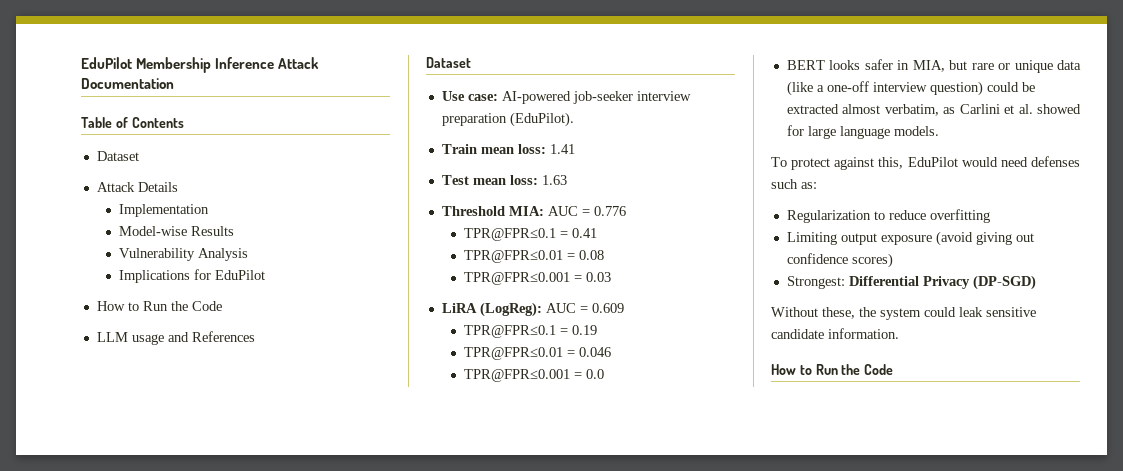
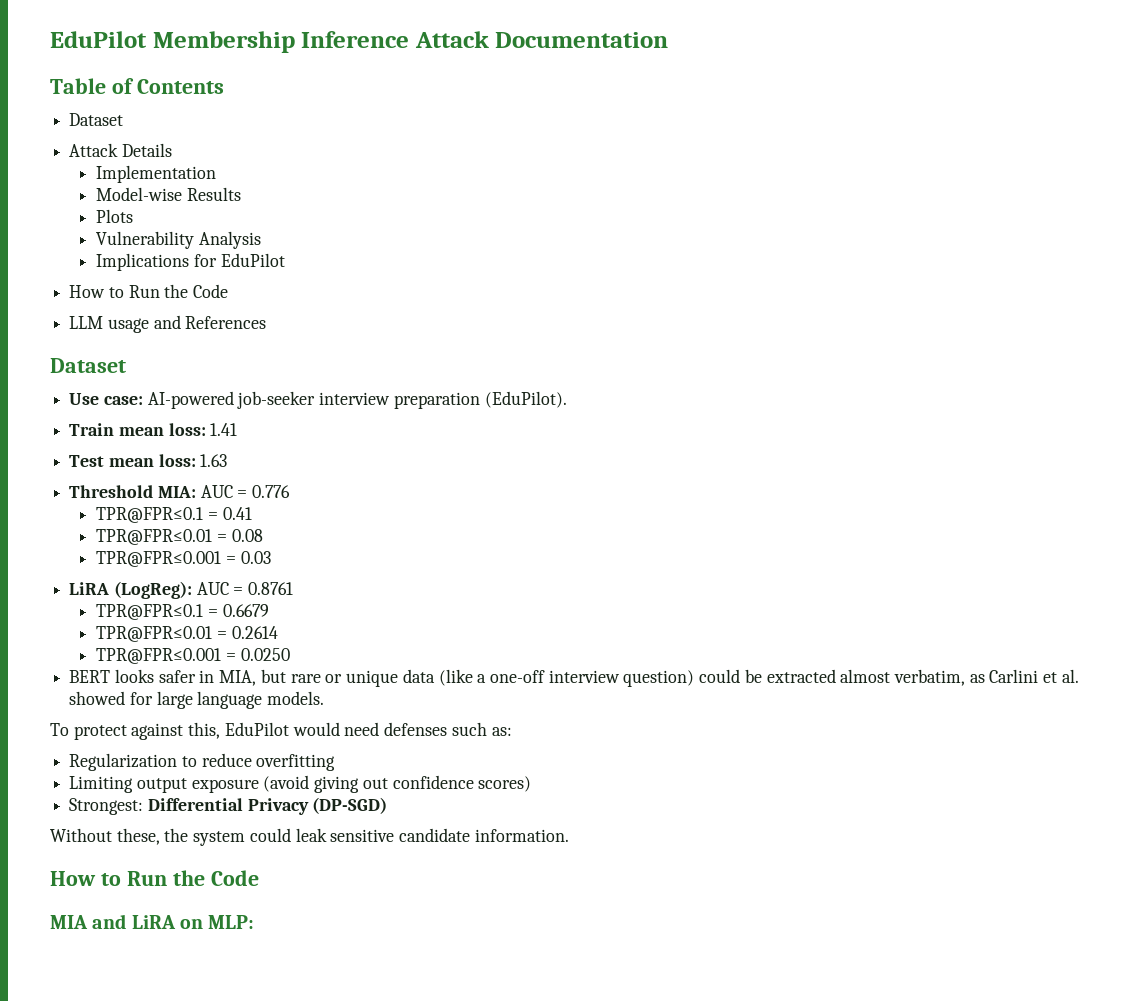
+ Plots
- LiRA (LogReg): AUC = 0.609
- TPR@FPR≤0.1 = 0.19
- TPR@FPR≤0.01 = 0.046
- TPR@FPR≤0.001 = 0.0
+ LiRA (LogReg): AUC = 0.8761
+ TPR@FPR≤0.1 = 0.6679
+ TPR@FPR≤0.01 = 0.2614
+ TPR@FPR≤0.001 = 0.0250
+ MIA and LiRA on MLP:

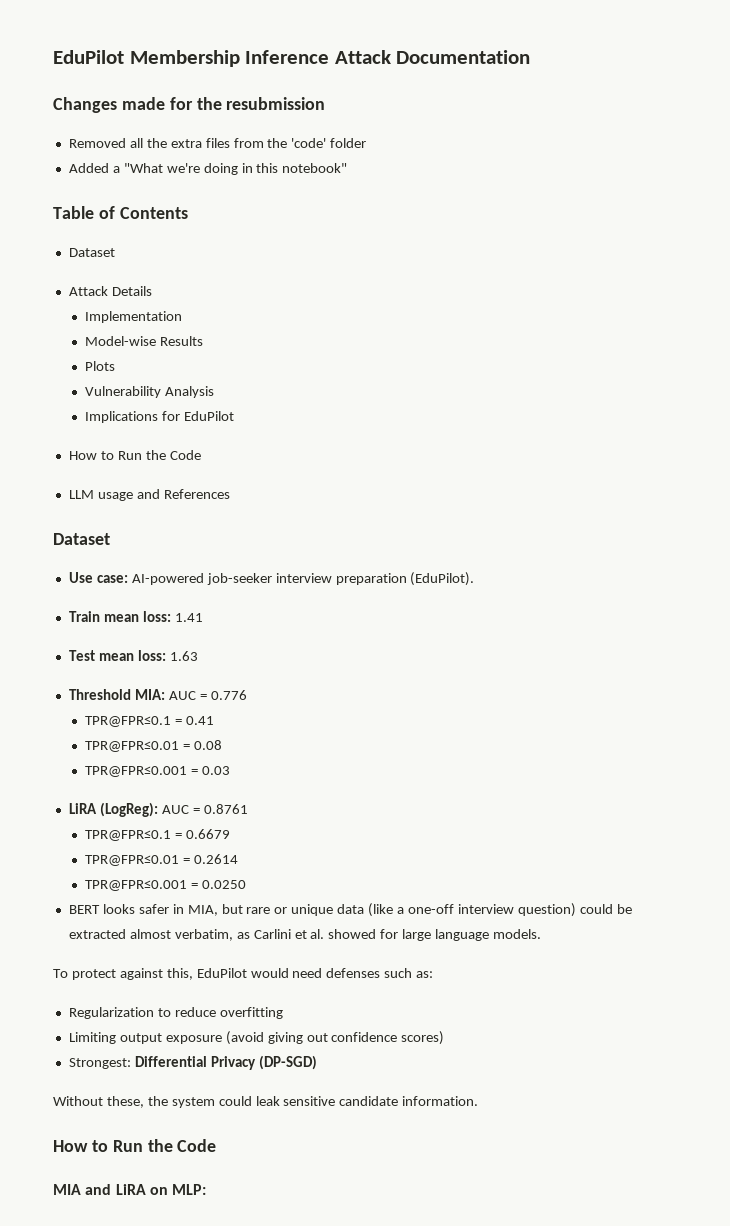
+ Changes made for the resubmission
+ Removed all the extra files from the 'code' folder
+ Added a "What we're doing in this notebook"

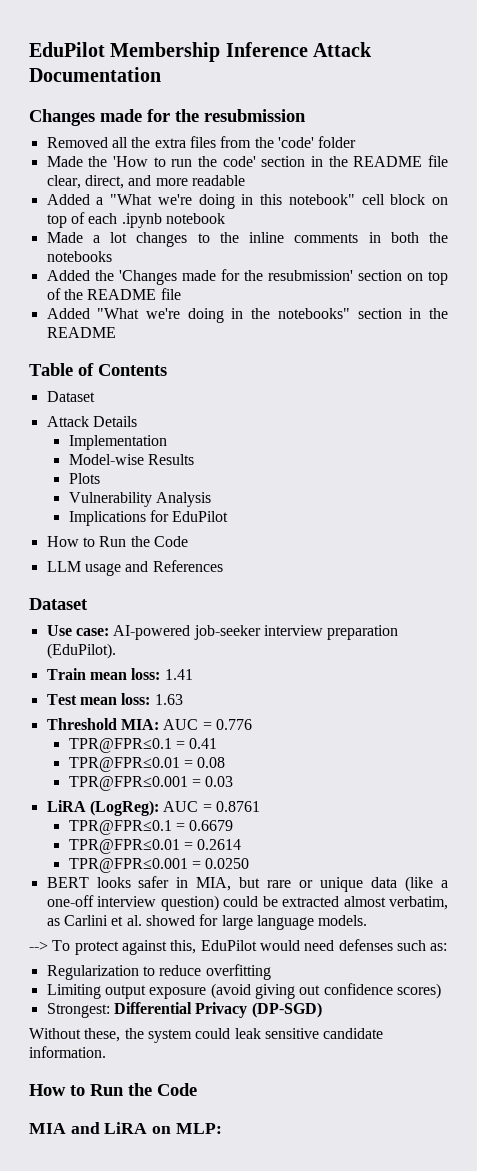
+ Made the 'How to run the code' section in the README file clear, direct, and more readable
- Added a "What we're doing in this notebook"
+ Added a "What we're doing in this notebook" cell block on top of each .ipynb notebook
+ Made a lot changes to the inline comments in both the notebooks
+ Added the 'Changes made for the resubmission' section on top of the README file
+ Added "What we're doing in the notebooks" section in the README
- To protect against this, EduPilot would need defenses such as:
+ --> To protect against this, EduPilot would need defenses such as:

